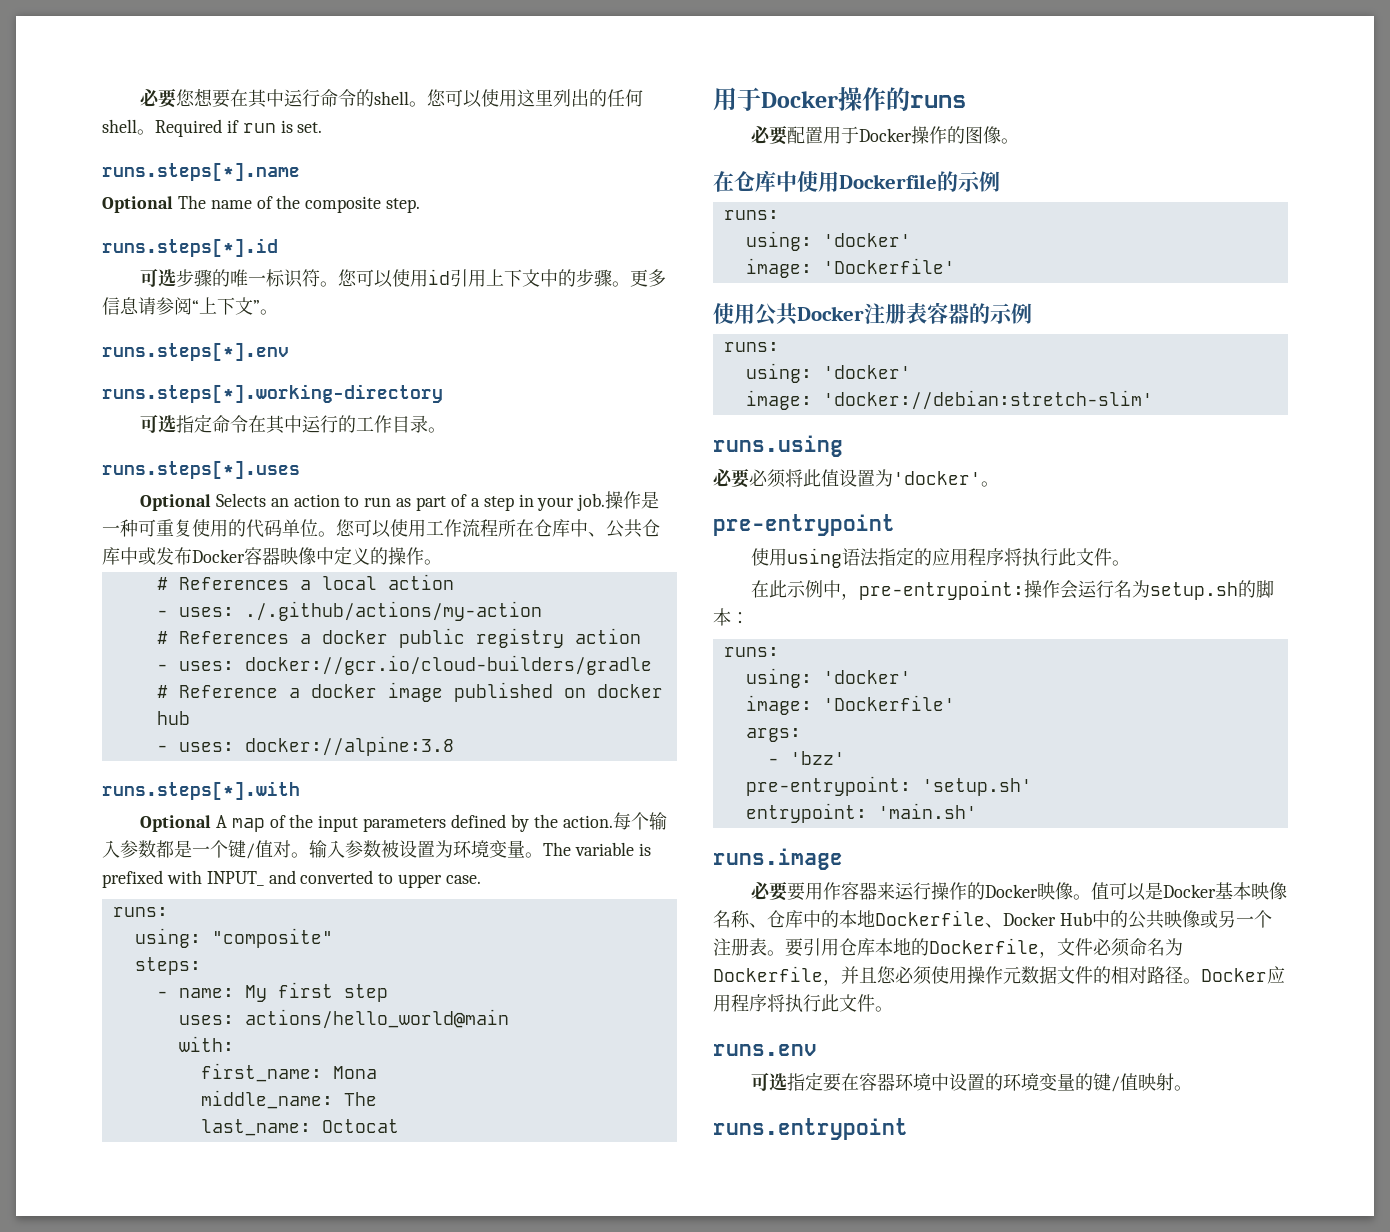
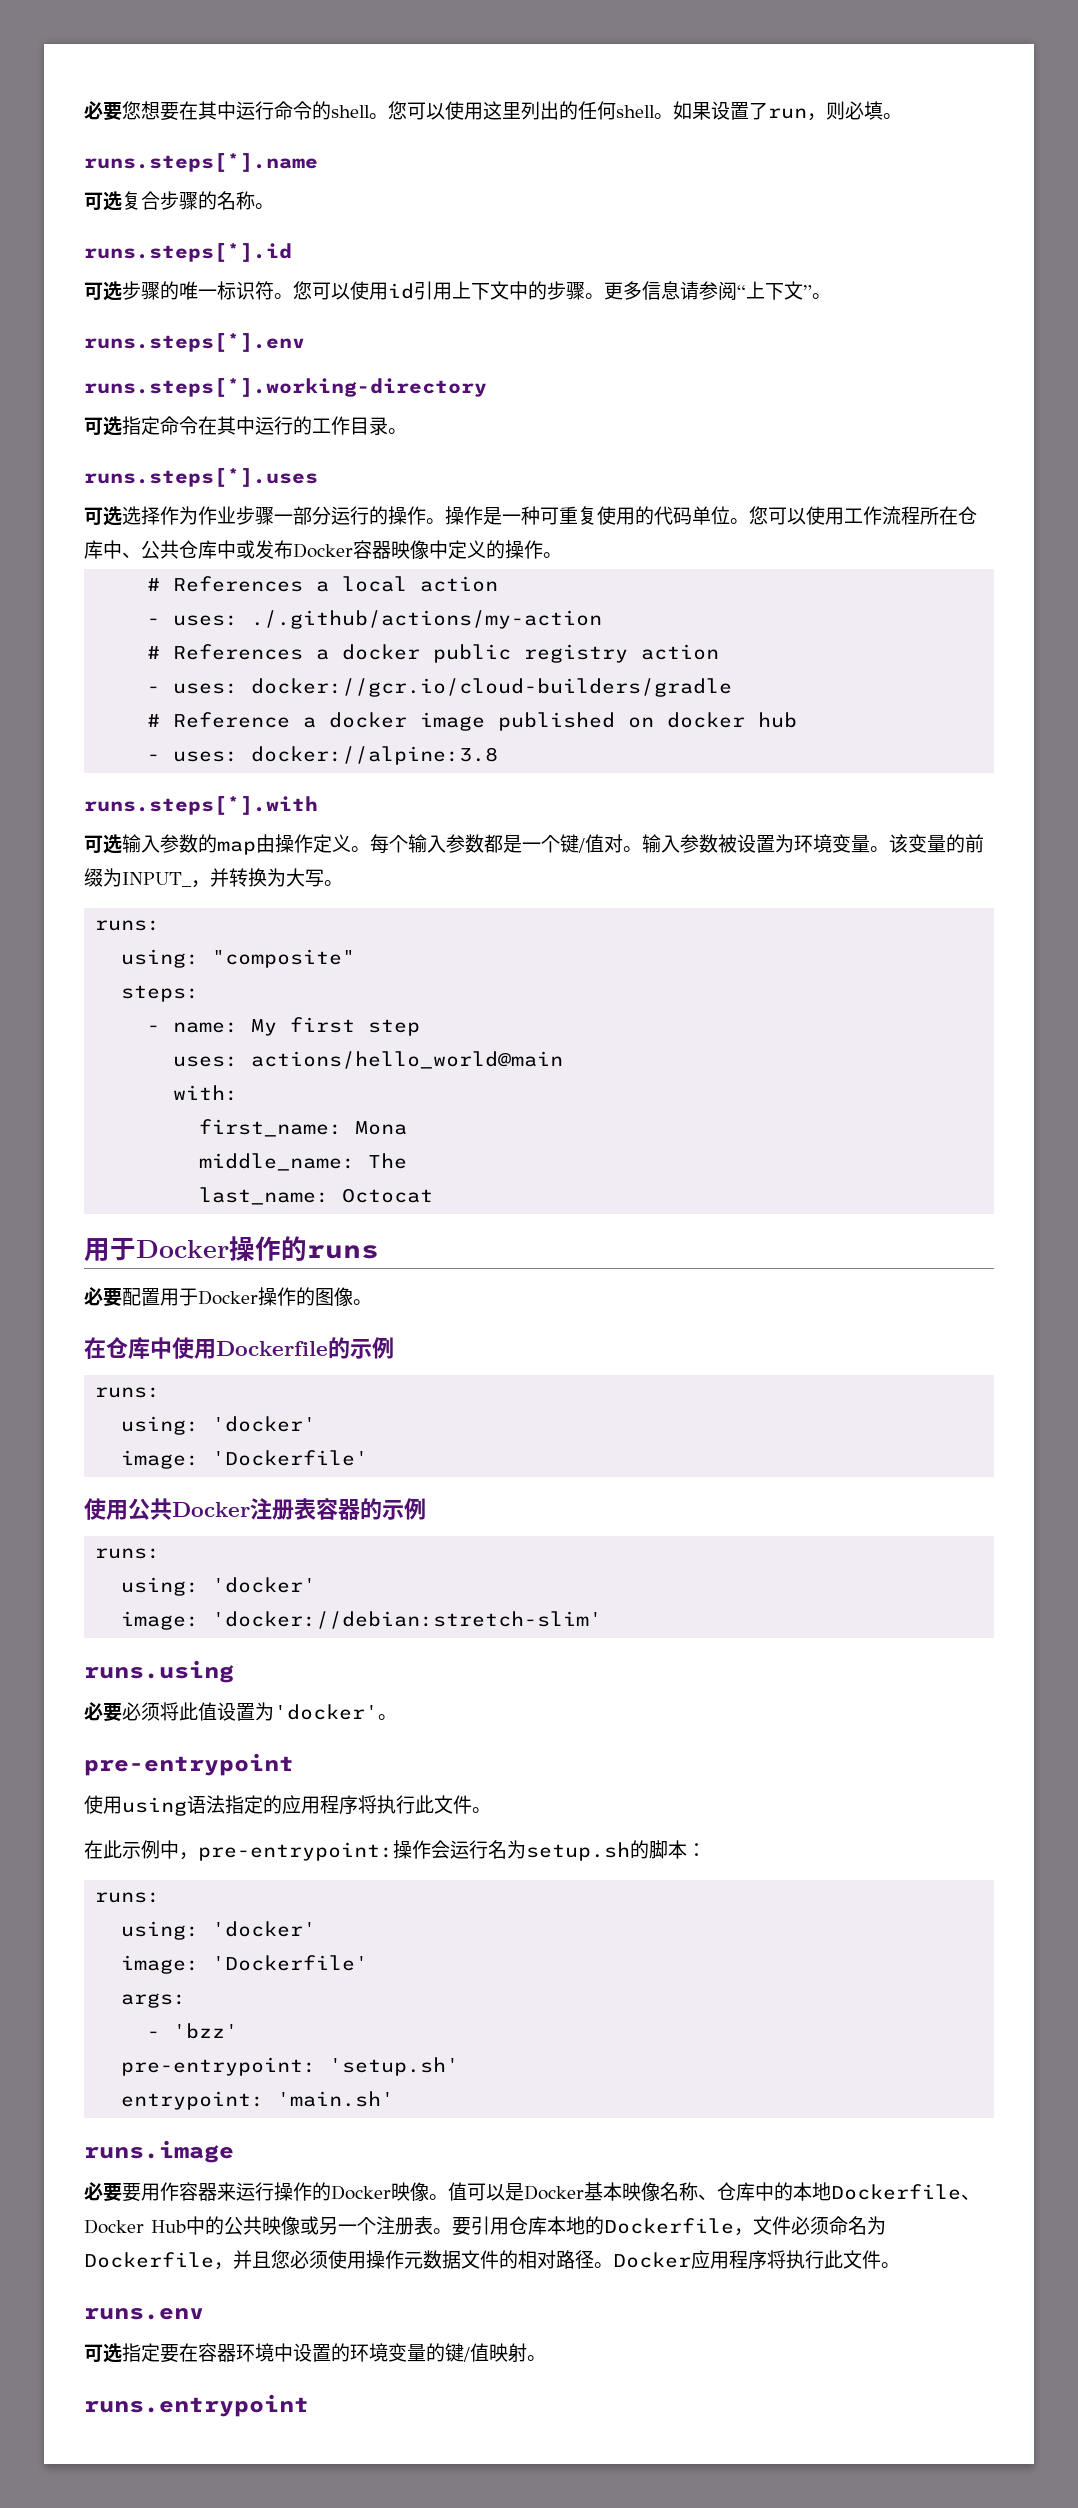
- Required if run is set.
+ 如果设置了run，则必填。
  runs.steps[*].name
- Optional The name of the composite step.
+ 可选复合步骤的名称。
- Optional Selects an action to run as part of a step in your job.
+ 可选选择作为作业步骤一部分运行的操作。
- Optional A map of the input parameters defined by the action.
+ 可选输入参数的map由操作定义。
- The variable is prefixed with INPUT_ and converted to upper case.
+ 该变量的前缀为INPUT_，并转换为大写。

